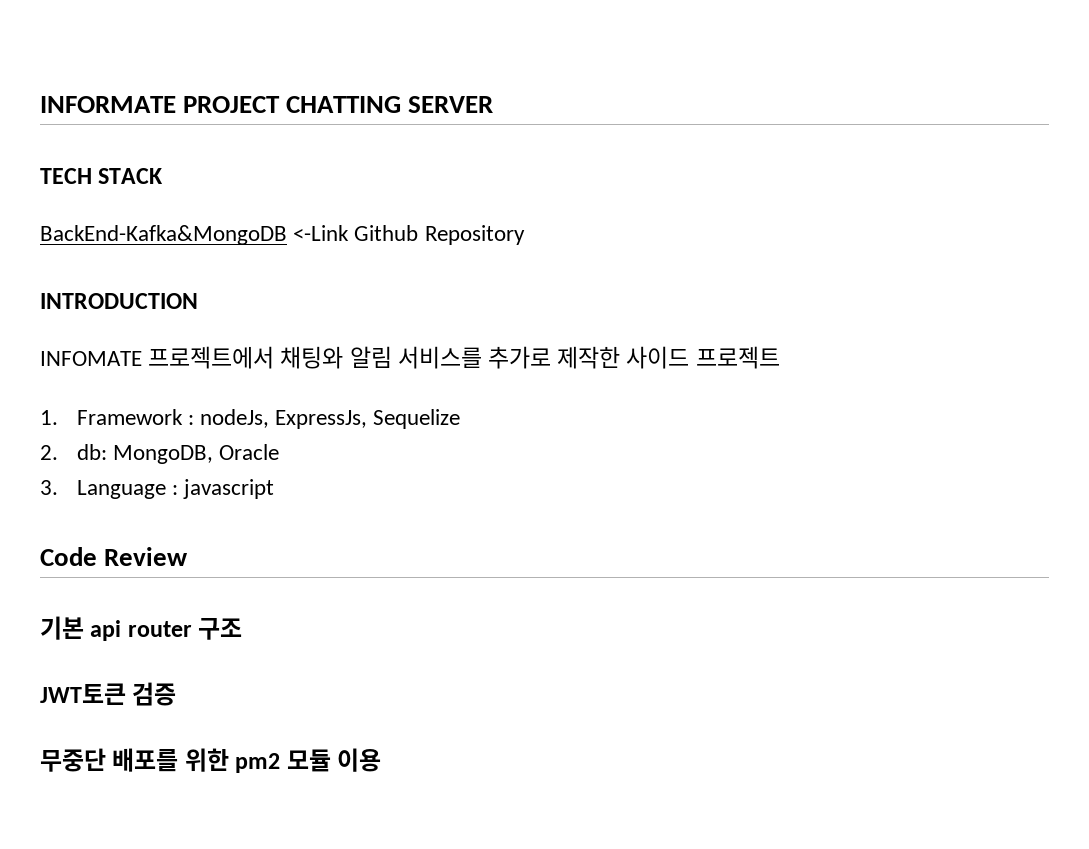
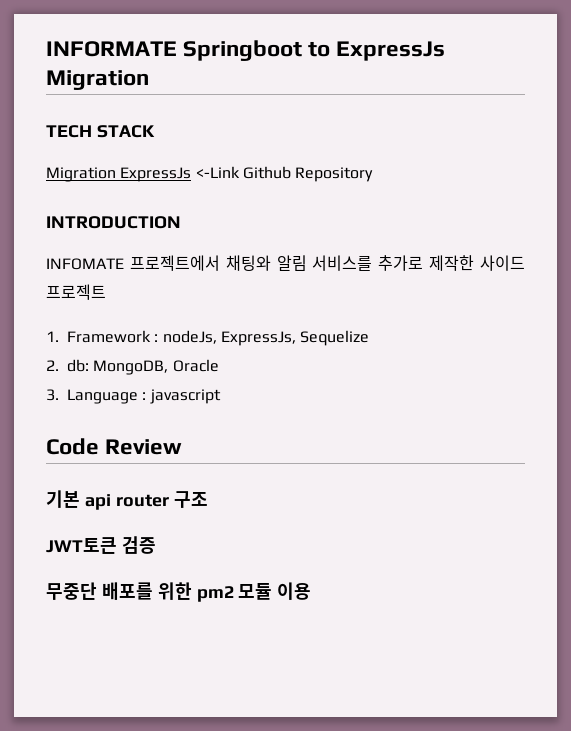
- INFORMATE PROJECT CHATTING SERVER
+ INFORMATE Springboot to ExpressJs Migration
- BackEnd-Kafka&MongoDB <-Link Github Repository
+ Migration ExpressJs <-Link Github Repository

